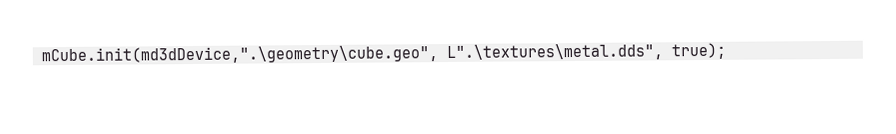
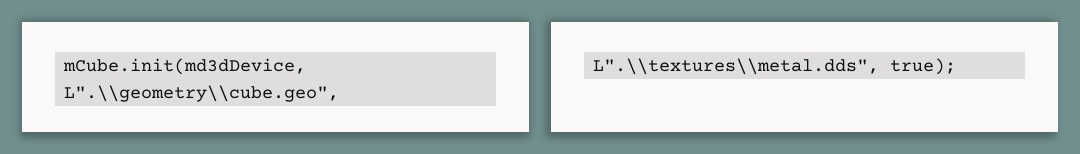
- mCube.init(md3dDevice,".\geometry\cube.geo", L".\textures\metal.dds", true);
+ mCube.init(md3dDevice, L".\\geometry\\cube.geo", L".\\textures\\metal.dds", true);

